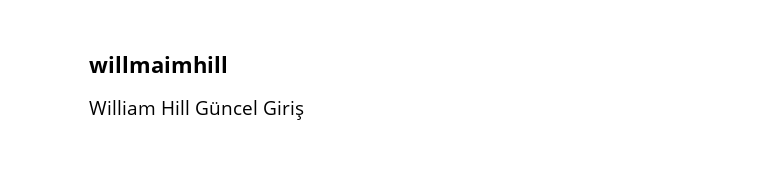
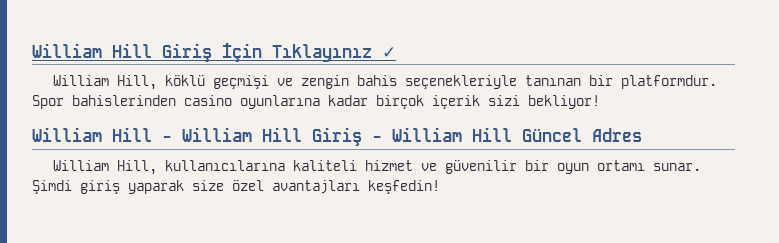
- willmaimhill
- William Hill Güncel Giriş
+ William Hill Giriş İçin Tıklayınız ✓
+ William Hill, köklü geçmişi ve zengin bahis seçenekleriyle tanınan bir platformdur. Spor bahislerinden casino oyunlarına kadar birçok içerik sizi bekliyor!
+ William Hill - William Hill Giriş - William Hill Güncel Adres
+ William Hill, kullanıcılarına kaliteli hizmet ve güvenilir bir oyun ortamı sunar. Şimdi giriş yaparak size özel avantajları keşfedin!

